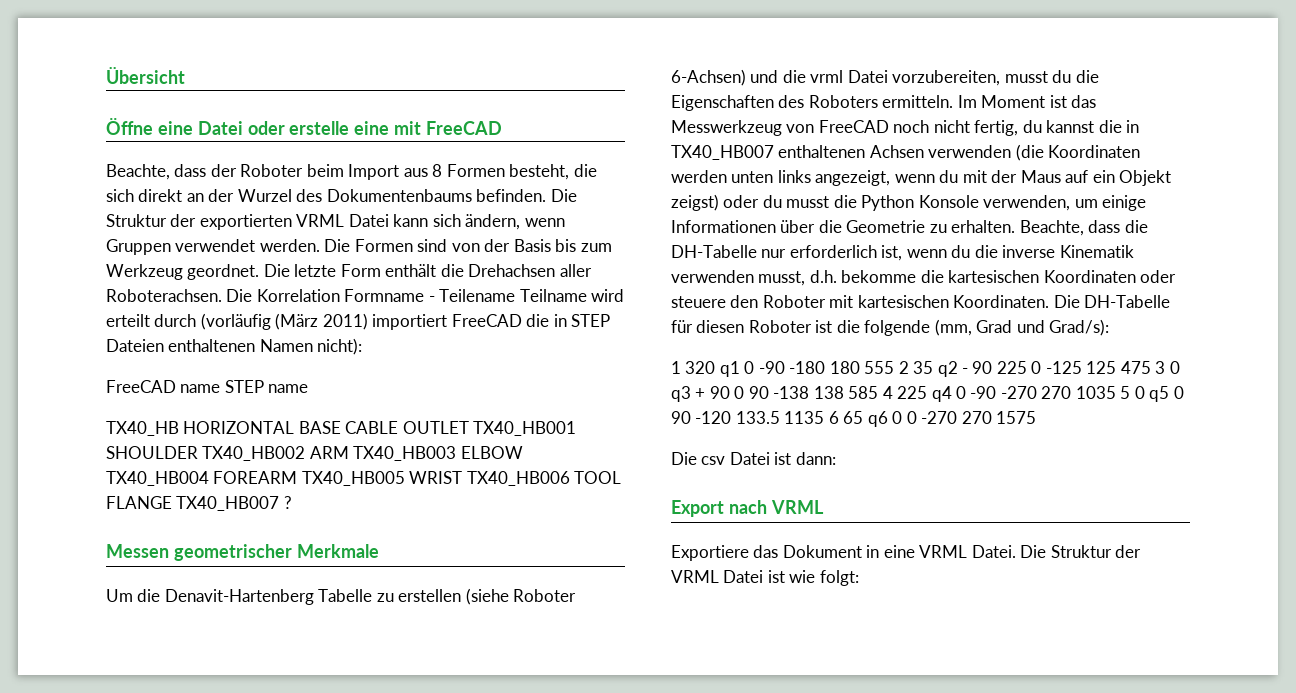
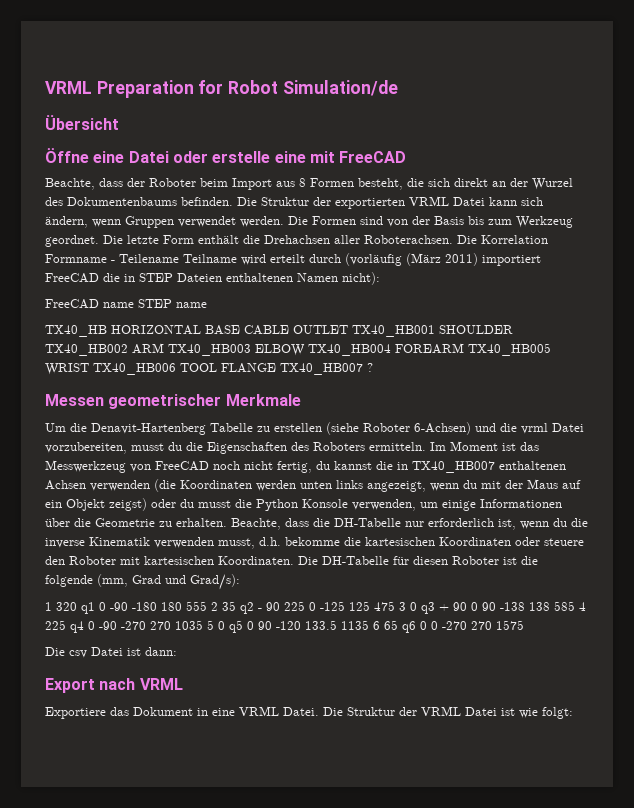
+ VRML Preparation for Robot Simulation/de

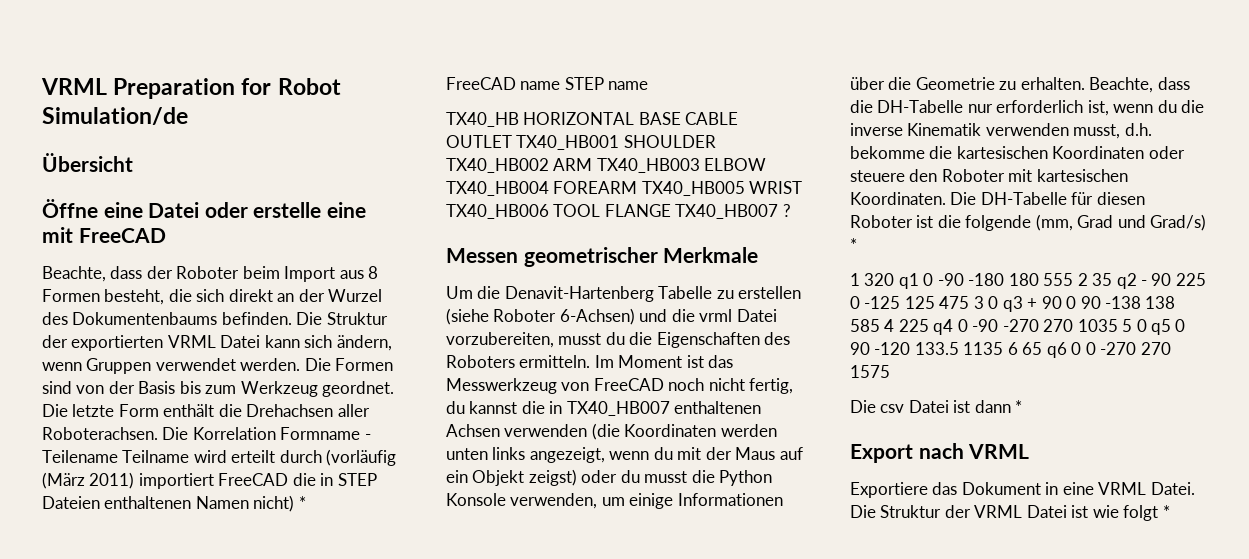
- Die Korrelation Formname - Teilename Teilname wird erteilt durch (vorläufig (März 2011) importiert FreeCAD die in STEP Dateien enthaltenen Namen nicht):
+ Die Korrelation Formname - Teilename Teilname wird erteilt durch (vorläufig (März 2011) importiert FreeCAD die in STEP Dateien enthaltenen Namen nicht) *
- Die DH-Tabelle für diesen Roboter ist die folgende (mm, Grad und Grad/s):
+ Die DH-Tabelle für diesen Roboter ist die folgende (mm, Grad und Grad/s) *
- Die csv Datei ist dann:
+ Die csv Datei ist dann *
- Die Struktur der VRML Datei ist wie folgt:
+ Die Struktur der VRML Datei ist wie folgt *

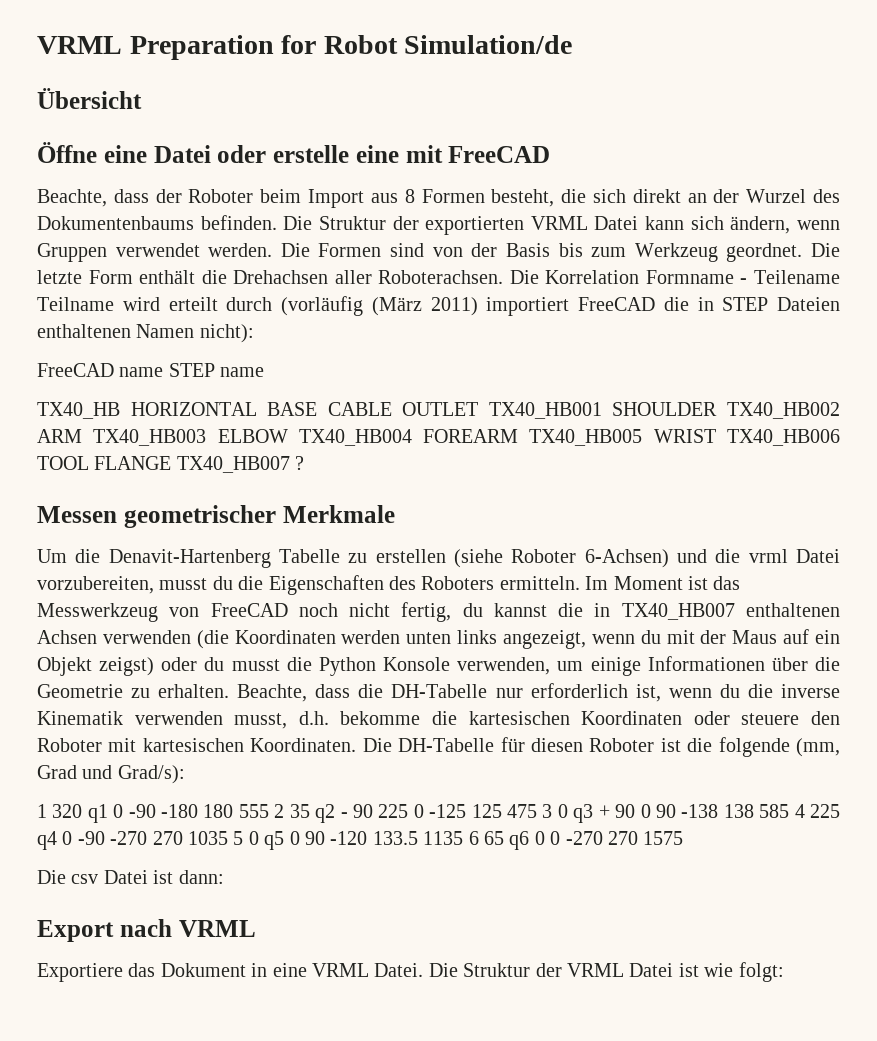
- Die Korrelation Formname - Teilename Teilname wird erteilt durch (vorläufig (März 2011) importiert FreeCAD die in STEP Dateien enthaltenen Namen nicht) *
+ Die Korrelation Formname - Teilename Teilname wird erteilt durch (vorläufig (März 2011) importiert FreeCAD die in STEP Dateien enthaltenen Namen nicht):
- Die DH-Tabelle für diesen Roboter ist die folgende (mm, Grad und Grad/s) *
+ Die DH-Tabelle für diesen Roboter ist die folgende (mm, Grad und Grad/s):
- Die csv Datei ist dann *
+ Die csv Datei ist dann:
- Die Struktur der VRML Datei ist wie folgt *
+ Die Struktur der VRML Datei ist wie folgt:

